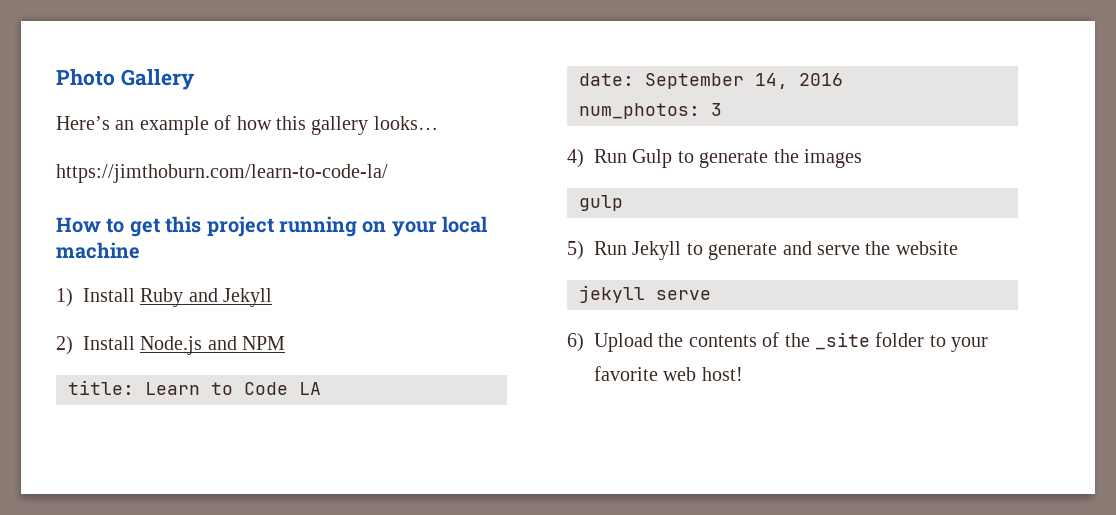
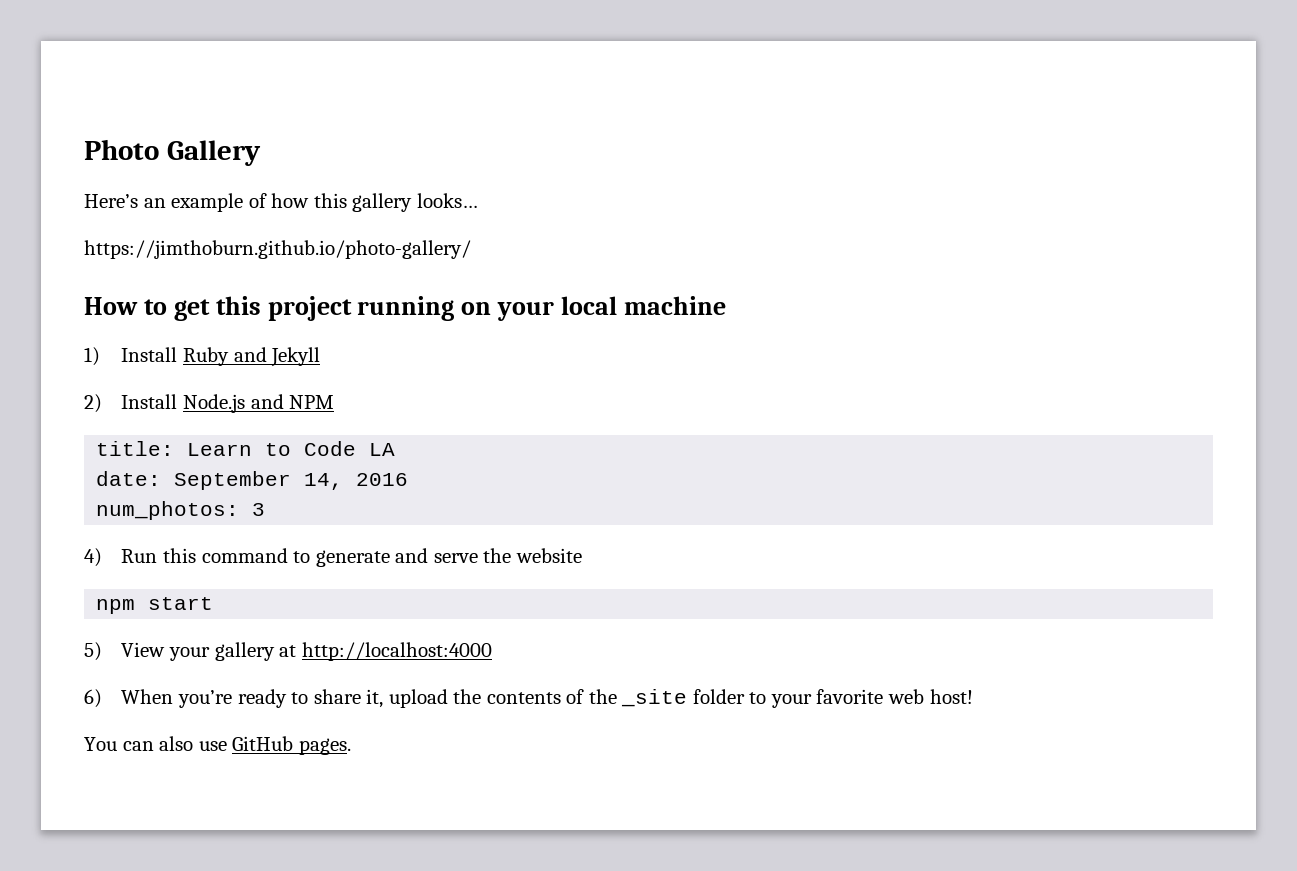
- https://jimthoburn.com/learn-to-code-la/
+ https://jimthoburn.github.io/photo-gallery/
- 4) Run Gulp to generate the images
- gulp
- 5) Run Jekyll to generate and serve the website
+ 4) Run this command to generate and serve the website
- jekyll serve
- 6) Upload the contents of the _site folder to your favorite web host!
+ npm start
+ 5) View your gallery at http://localhost:4000
+ 6) When you’re ready to share it, upload the contents of the _site folder to your favorite web host!
+ You can also use GitHub pages.

